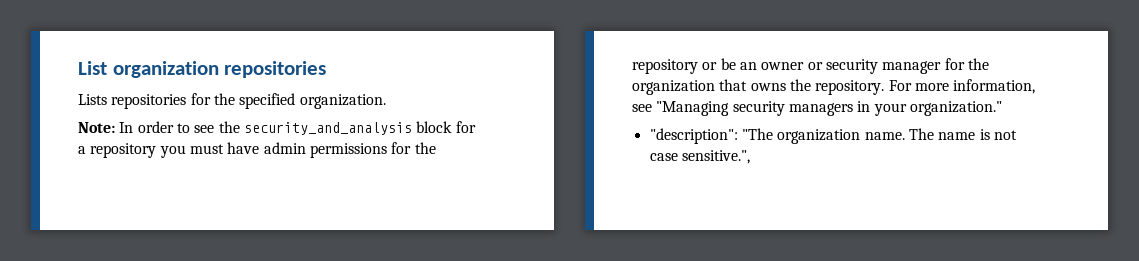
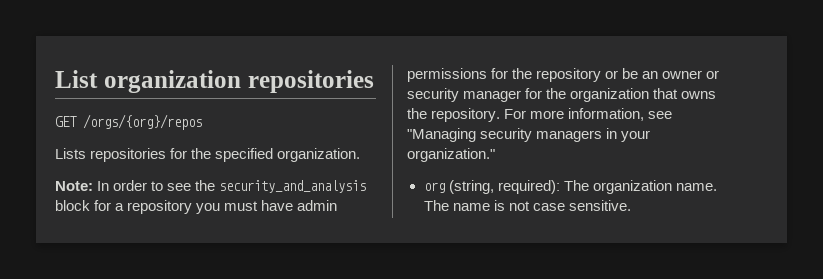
+ GET /orgs/{org}/repos
- "description": "The organization name.
+ org (string, required): The organization name.
- The name is not case sensitive.",
+ The name is not case sensitive.

